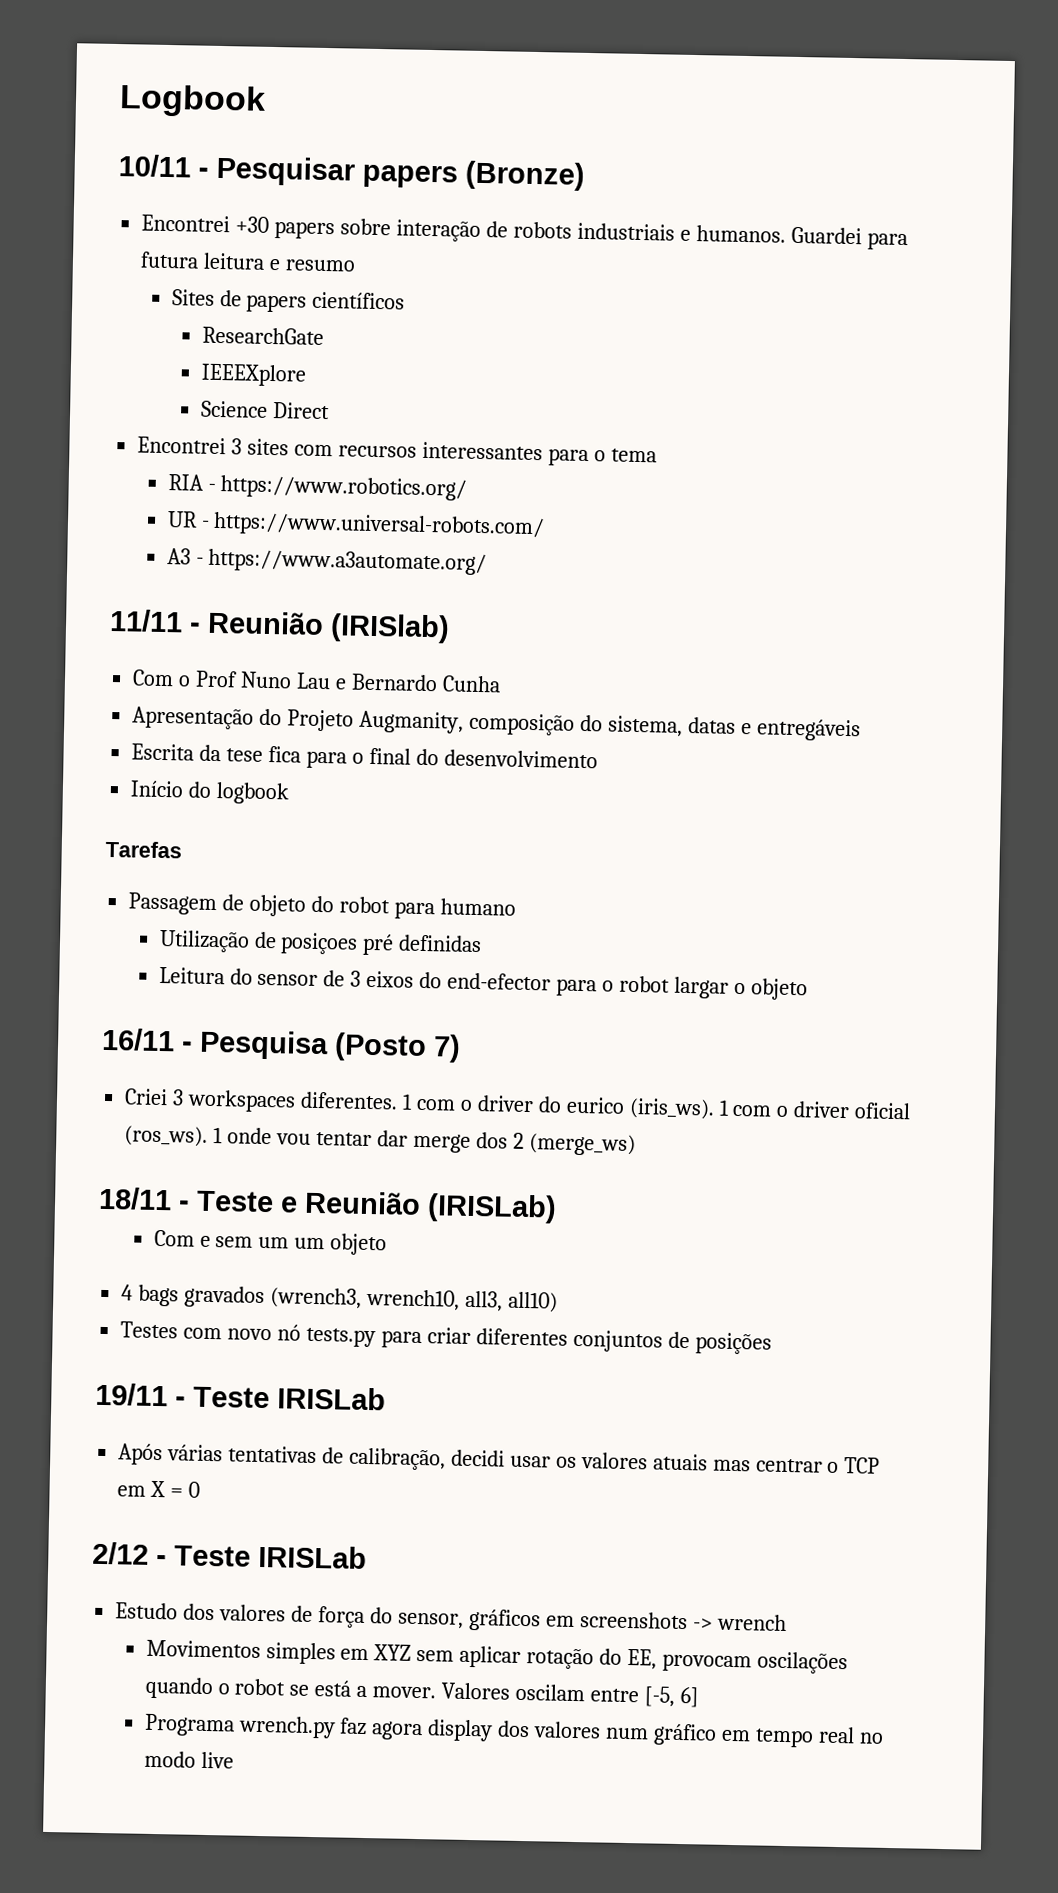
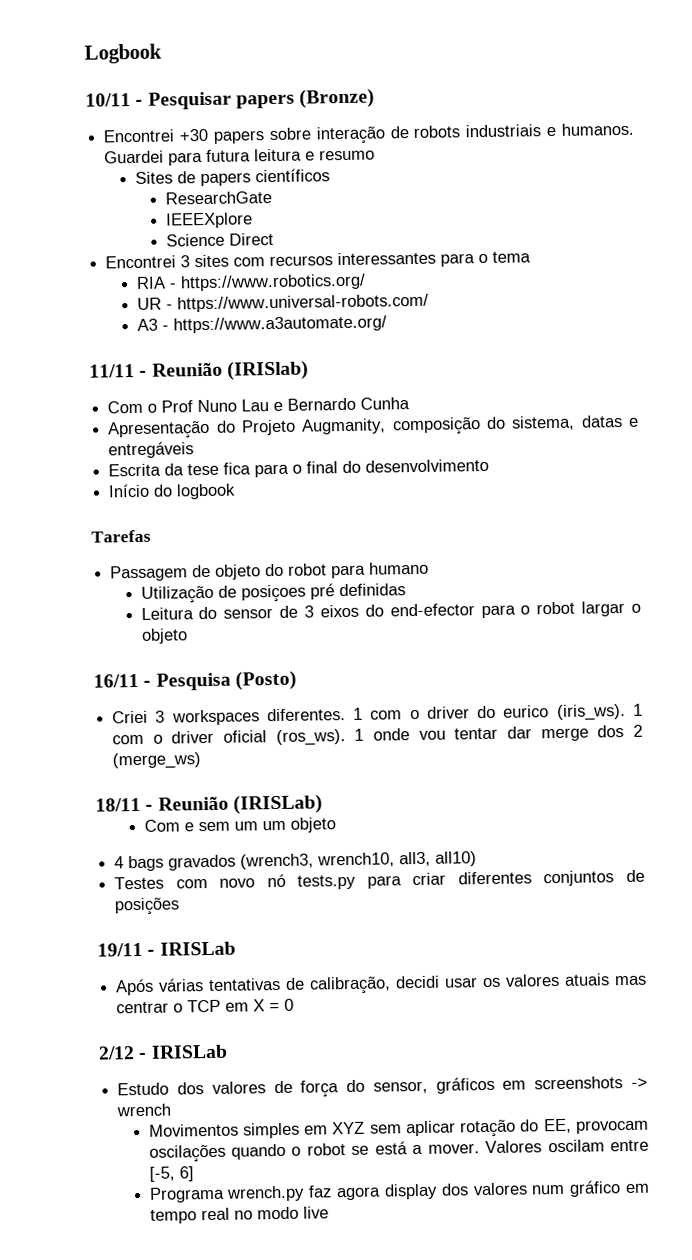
- 16/11 - Pesquisa (Posto 7)
+ 16/11 - Pesquisa (Posto)
- 18/11 - Teste e Reunião (IRISLab)
+ 18/11 - Reunião (IRISLab)
- 19/11 - Teste IRISLab
+ 19/11 - IRISLab
- 2/12 - Teste IRISLab
+ 2/12 - IRISLab

